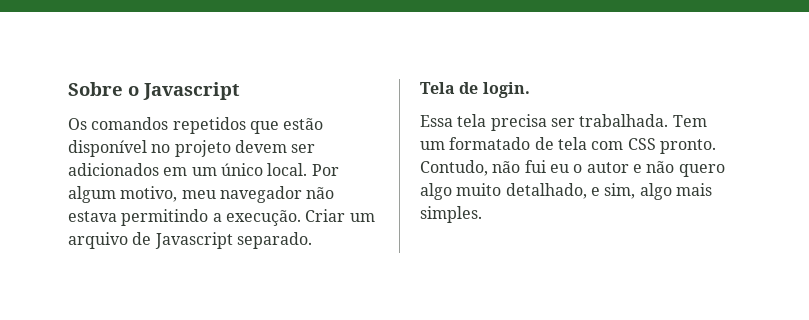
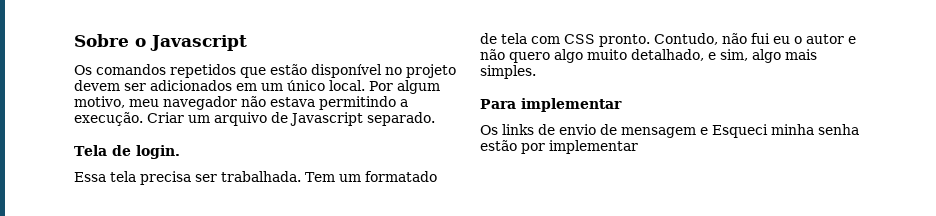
+ Para implementar
+ Os links de envio de mensagem e Esqueci minha senha estão por implementar

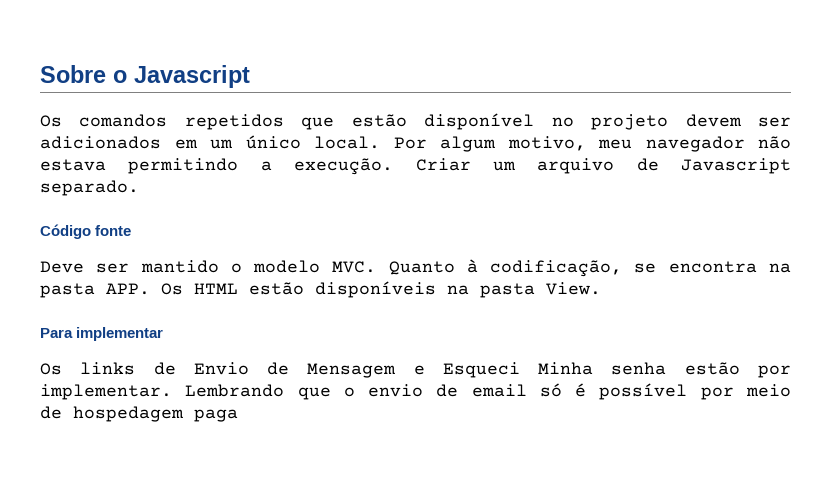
- Tela de login.
- Essa tela precisa ser trabalhada. Tem um formatado de tela com CSS pronto. Contudo, não fui eu o autor e não quero algo muito detalhado, e sim, algo mais simples.
+ Código fonte
+ Deve ser mantido o modelo MVC. Quanto à codificação, se encontra na pasta APP. Os HTML estão disponíveis na pasta View.
- Os links de envio de mensagem e Esqueci minha senha estão por implementar
+ Os links de Envio de Mensagem e Esqueci Minha senha estão por implementar. Lembrando que o envio de email só é possível por meio de hospedagem paga

